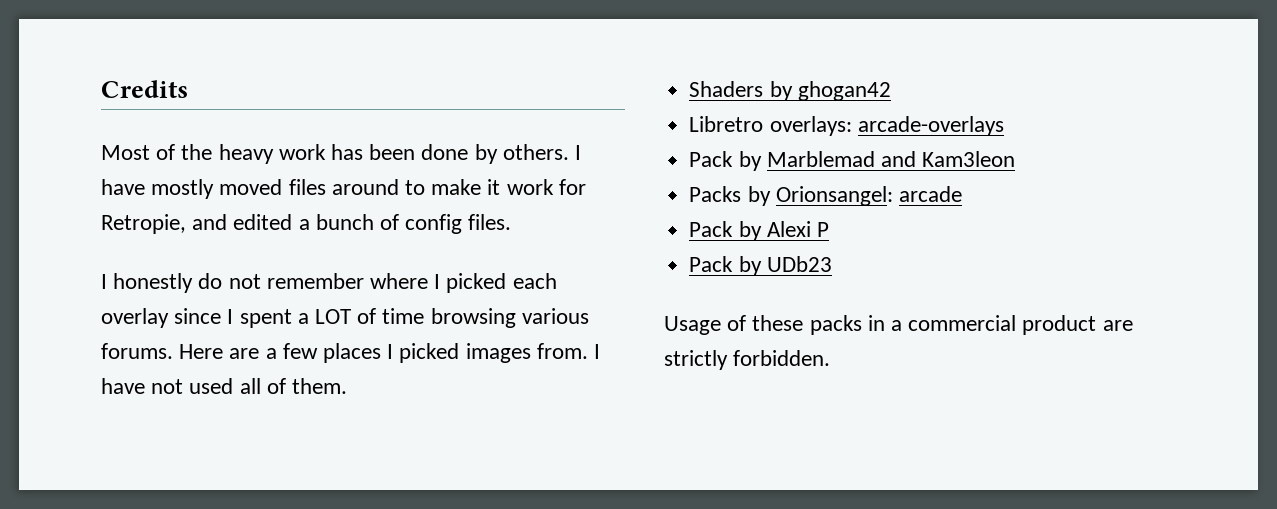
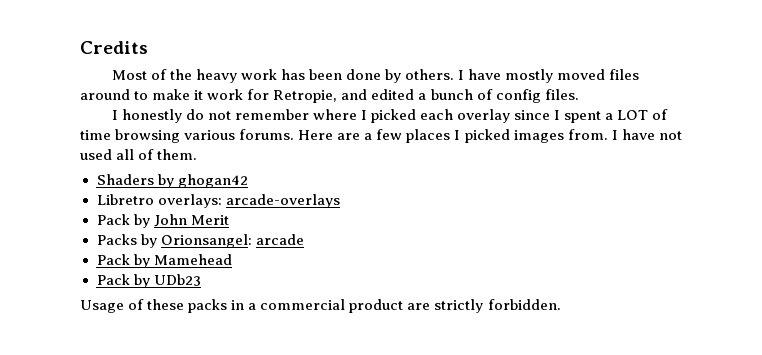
- Pack by Marblemad and Kam3leon
+ Pack by John Merit
- Pack by Alexi P
+ Pack by Mamehead

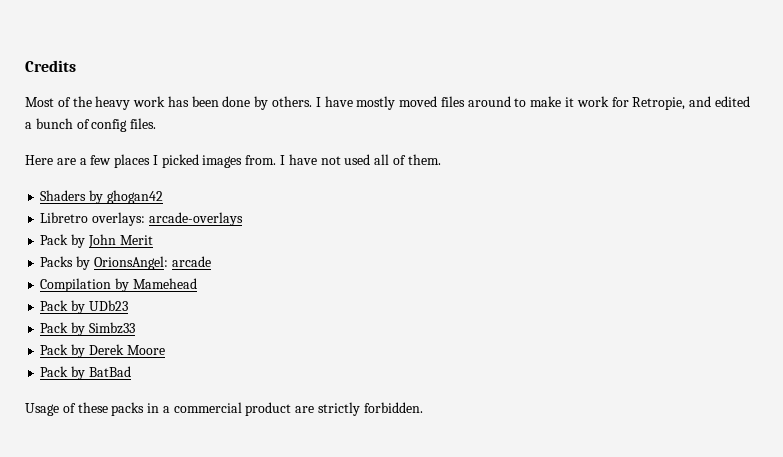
- I honestly do not remember where I picked each overlay since I spent a LOT of time browsing various forums.
- Packs by Orionsangel: arcade
+ Packs by OrionsAngel: arcade
- Pack by Mamehead
+ Compilation by Mamehead
+ Pack by Simbz33
+ Pack by Derek Moore
+ Pack by BatBad

